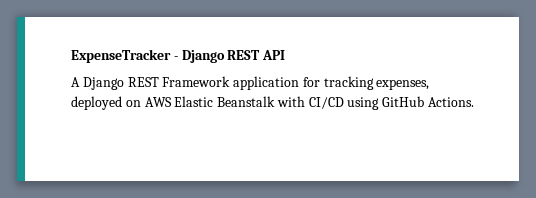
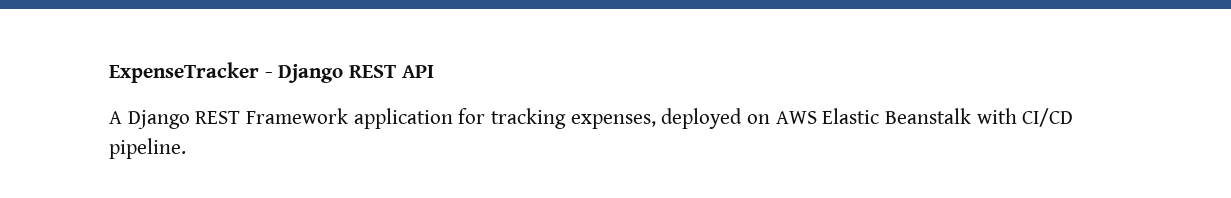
- A Django REST Framework application for tracking expenses, deployed on AWS Elastic Beanstalk with CI/CD using GitHub Actions.
+ A Django REST Framework application for tracking expenses, deployed on AWS Elastic Beanstalk with CI/CD pipeline.

